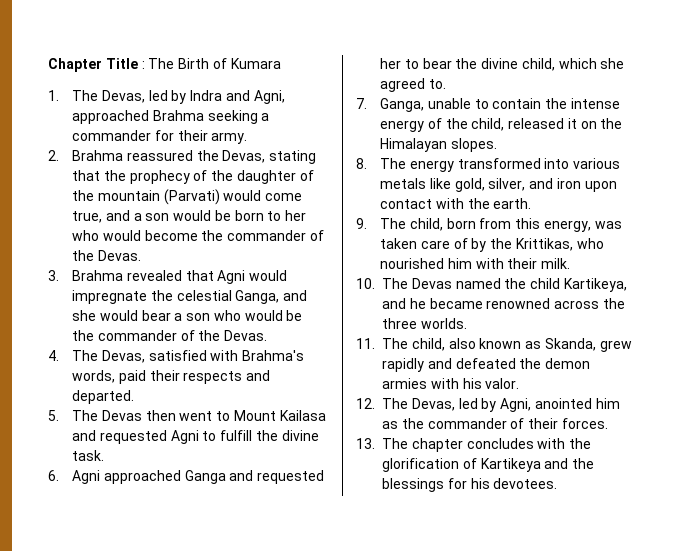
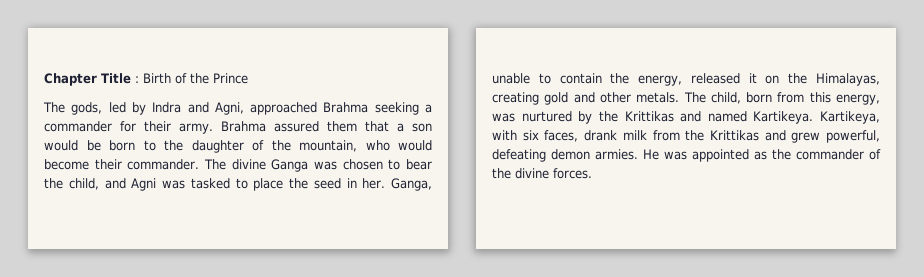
- Chapter Title : The Birth of Kumara
- 1. The Devas, led by Indra and Agni, approached Brahma seeking a commander for their army.
- 2. Brahma reassured the Devas, stating that the prophecy of the daughter of the mountain (Parvati) would come true, and a son would be born to her who would become the commander of the Devas.
- 3. Brahma revealed that Agni would impregnate the celestial Ganga, and she would bear a son who would be the commander of the Devas.
- 4. The Devas, satisfied with Brahma's words, paid their respects and departed.
- 5. The Devas then went to Mount Kailasa and requested Agni to fulfill the divine task.
- 6. Agni approached Ganga and requested her to bear the divine child, which she agreed to.
- 7. Ganga, unable to contain the intense energy of the child, released it on the Himalayan slopes.
- 8. The energy transformed into various metals like gold, silver, and iron upon contact with the earth.
- 9. The child, born from this energy, was taken care of by the Krittikas, who nourished him with their milk.
- 10. The Devas named the child Kartikeya, and he became renowned across the three worlds.
- 11. The child, also known as Skanda, grew rapidly and defeated the demon armies with his valor.
- 12. The Devas, led by Agni, anointed him as the commander of their forces.
+ Chapter Title : Birth of the Prince
+ The gods, led by Indra and Agni, approached Brahma seeking a commander for their army. Brahma assured them that a son would be born to the daughter of the mountain, who would become their commander. The divine Ganga was chosen to bear the child, and Agni was tasked to place the seed in her. Ganga, unable to contain the energy, released it on the Himalayas, creating gold and other metals. The child, born from this energy, was nurtured by the Krittikas and named Kartikeya. Kartikeya, with six faces, drank milk from the Krittikas and grew powerful, defeating demon armies. He was appointed as the commander of the divine forces.
- 13. The chapter concludes with the glorification of Kartikeya and the blessings for his devotees.

